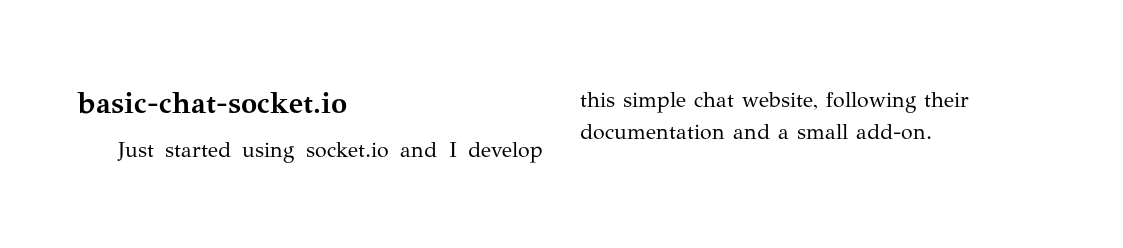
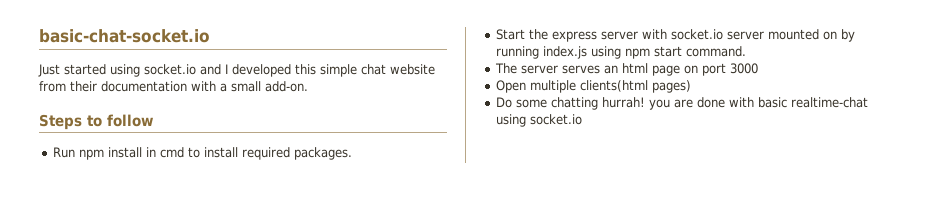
- Just started using socket.io and I develop this simple chat website, following their documentation and a small add-on.
+ Just started using socket.io and I developed this simple chat website from their documentation with a small add-on.
+ Steps to follow
+ Run npm install in cmd to install required packages.
+ Start the express server with socket.io server mounted on by running index.js using npm start command.
+ The server serves an html page on port 3000
+ Open multiple clients(html pages)
+ Do some chatting hurrah! you are done with basic realtime-chat using socket.io

